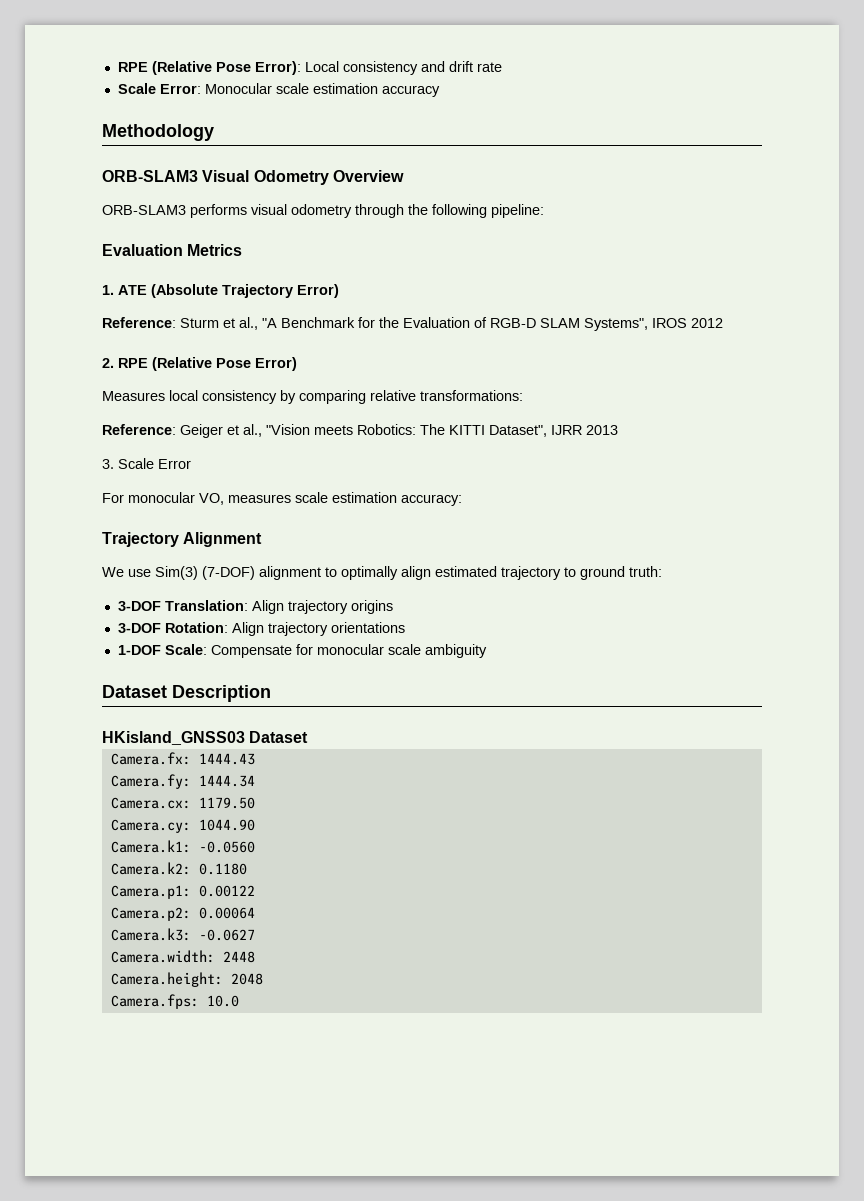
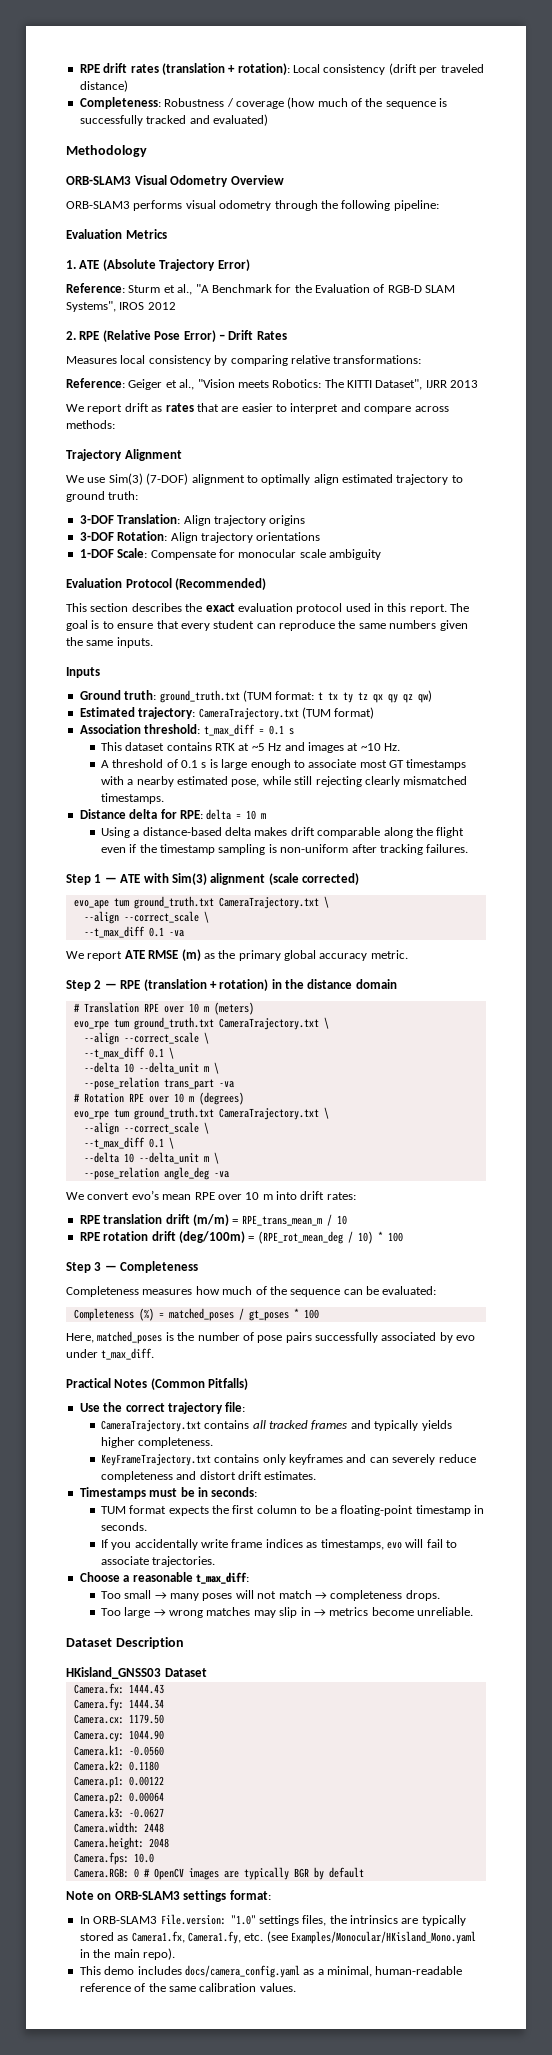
- RPE (Relative Pose Error): Local consistency and drift rate
- Scale Error: Monocular scale estimation accuracy
+ RPE drift rates (translation + rotation): Local consistency (drift per traveled distance)
+ Completeness: Robustness / coverage (how much of the sequence is successfully tracked and evaluated)
- 2. RPE (Relative Pose Error)
+ 2. RPE (Relative Pose Error) – Drift Rates
- 3. Scale Error
- For monocular VO, measures scale estimation accuracy:
+ We report drift as rates that are easier to interpret and compare across methods:
+ Evaluation Protocol (Recommended)
+ This section describes the exact evaluation protocol used in this report. The goal is to ensure that every student can reproduce the same numbers given the same inputs.
+ Inputs
+ Ground truth: ground_truth.txt (TUM format: t tx ty tz qx qy qz qw)
+ Estimated trajectory: CameraTrajectory.txt (TUM format)
+ Association threshold: t_max_diff = 0.1 s
+ This dataset contains RTK at ~5 Hz and images at ~10 Hz.
+ A threshold of 0.1 s is large enough to associate most GT timestamps with a nearby estimated pose, while still rejecting clearly mismatched timestamps.
+ Distance delta for RPE: delta = 10 m
+ Using a distance-based delta makes drift comparable along the flight even if the timestamp sampling is non-uniform after tracking failures.
+ Step 1 — ATE with Sim(3) alignment (scale corrected)
+ evo_ape tum ground_truth.txt CameraTrajectory.txt \
+ --align --correct_scale \
+ --t_max_diff 0.1 -va
+ We report ATE RMSE (m) as the primary global accuracy metric.
+ Step 2 — RPE (translation + rotation) in the distance domain
+ # Translation RPE over 10 m (meters)
+ evo_rpe tum ground_truth.txt CameraTrajectory.txt \
+ --align --correct_scale \
+ --t_max_diff 0.1 \
+ --delta 10 --delta_unit m \
+ --pose_relation trans_part -va
+ # Rotation RPE over 10 m (degrees)
+ evo_rpe tum ground_truth.txt CameraTrajectory.txt \
+ --align --correct_scale \
+ --t_max_diff 0.1 \
+ --delta 10 --delta_unit m \
+ --pose_relation angle_deg -va
+ We convert evo’s mean RPE over 10 m into drift rates:
+ RPE translation drift (m/m) = RPE_trans_mean_m / 10
+ RPE rotation drift (deg/100m) = (RPE_rot_mean_deg / 10) * 100
+ Step 3 — Completeness
+ Completeness measures how much of the sequence can be evaluated:
+ Completeness (%) = matched_poses / gt_poses * 100
+ Here, matched_poses is the number of pose pairs successfully associated by evo under t_max_diff.
+ Practical Notes (Common Pitfalls)
+ Use the correct trajectory file:
+ CameraTrajectory.txt contains all tracked frames and typically yields higher completeness.
+ KeyFrameTrajectory.txt contains only keyframes and can severely reduce completeness and distort drift estimates.
+ Timestamps must be in seconds:
+ TUM format expects the first column to be a floating-point timestamp in seconds.
+ If you accidentally write frame indices as timestamps, evo will fail to associate trajectories.
+ Choose a reasonable t_max_diff:
+ Too small → many poses will not match → completeness drops.
+ Too large → wrong matches may slip in → metrics become unreliable.
+ Camera.RGB: 0 # OpenCV images are typically BGR by default
+ Note on ORB-SLAM3 settings format:
+ In ORB-SLAM3 File.version: "1.0" settings files, the intrinsics are typically stored as Camera1.fx, Camera1.fy, etc. (see Examples/Monocular/HKisland_Mono.yaml in the main repo).
+ This demo includes docs/camera_config.yaml as a minimal, human-readable reference of the same calibration values.

